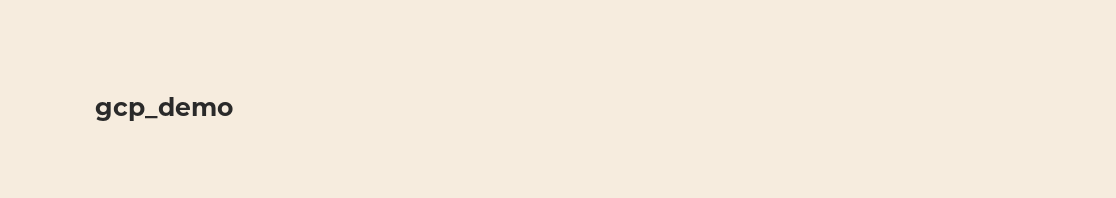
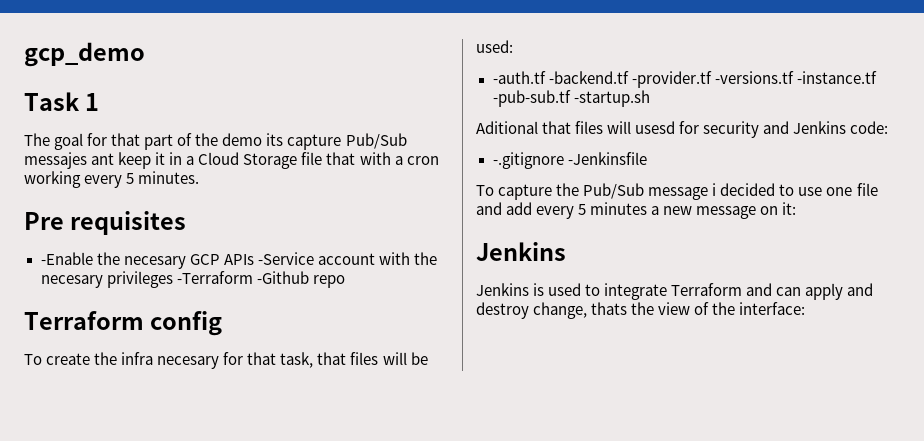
+ Task 1
+ The goal for that part of the demo its capture Pub/Sub messajes ant keep it in a Cloud Storage file that with a cron working every 5 minutes.
+ Pre requisites
+ -Enable the necesary GCP APIs -Service account with the necesary privileges -Terraform -Github repo
+ Terraform config
+ To create the infra necesary for that task, that files will be used:
+ -auth.tf -backend.tf -provider.tf -versions.tf -instance.tf -pub-sub.tf -startup.sh
+ Aditional that files will usesd for security and Jenkins code:
+ -.gitignore -Jenkinsfile
+ To capture the Pub/Sub message i decided to use one file and add every 5 minutes a new message on it:
+ Jenkins
+ Jenkins is used to integrate Terraform and can apply and destroy change, thats the view of the interface:

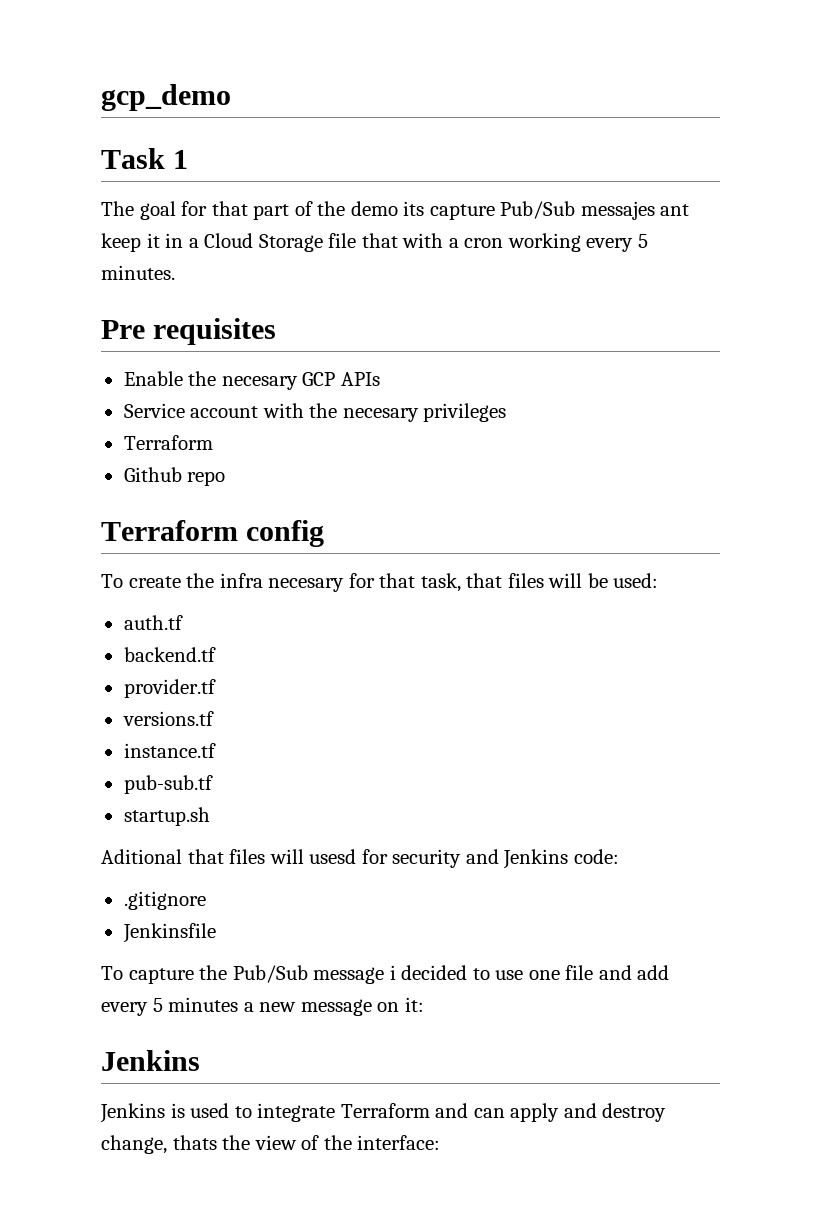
- -Enable the necesary GCP APIs -Service account with the necesary privileges -Terraform -Github repo
+ Enable the necesary GCP APIs
+ Service account with the necesary privileges
+ Terraform
+ Github repo
- -auth.tf -backend.tf -provider.tf -versions.tf -instance.tf -pub-sub.tf -startup.sh
+ auth.tf
+ backend.tf
+ provider.tf
+ versions.tf
+ instance.tf
+ pub-sub.tf
+ startup.sh
- -.gitignore -Jenkinsfile
+ .gitignore
+ Jenkinsfile

